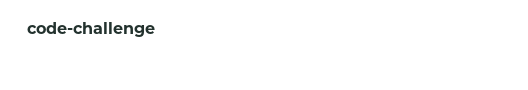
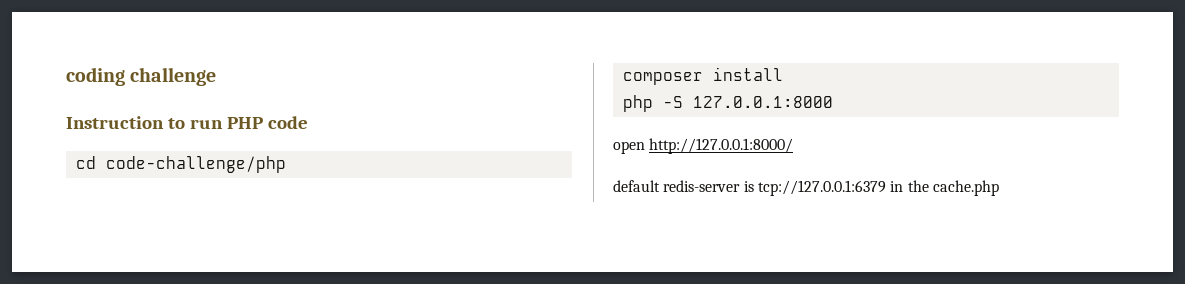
- code-challenge
+ coding challenge
+ Instruction to run PHP code
+ cd code-challenge/php
+ composer install
+ php -S 127.0.0.1:8000
+ open http://127.0.0.1:8000/
+ default redis-server is tcp://127.0.0.1:6379 in the cache.php

